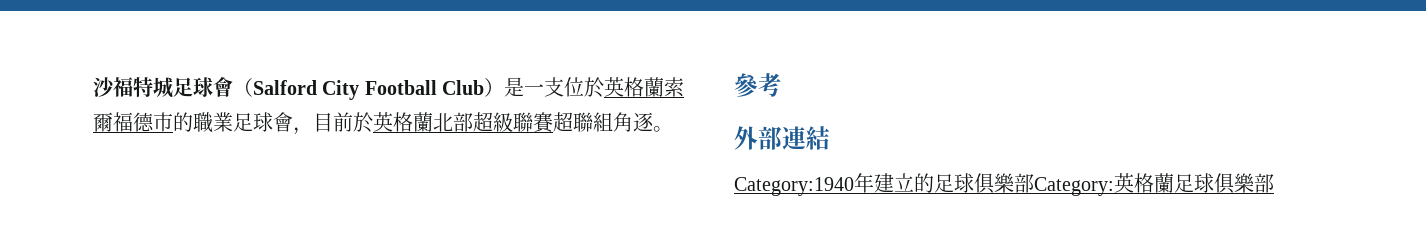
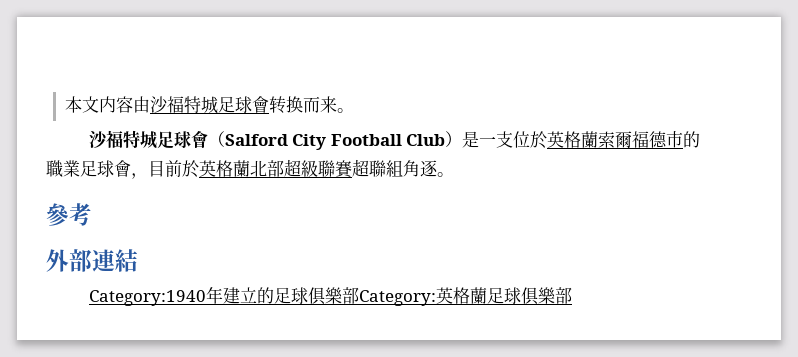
+ 本文内容由沙福特城足球會转换而来。

